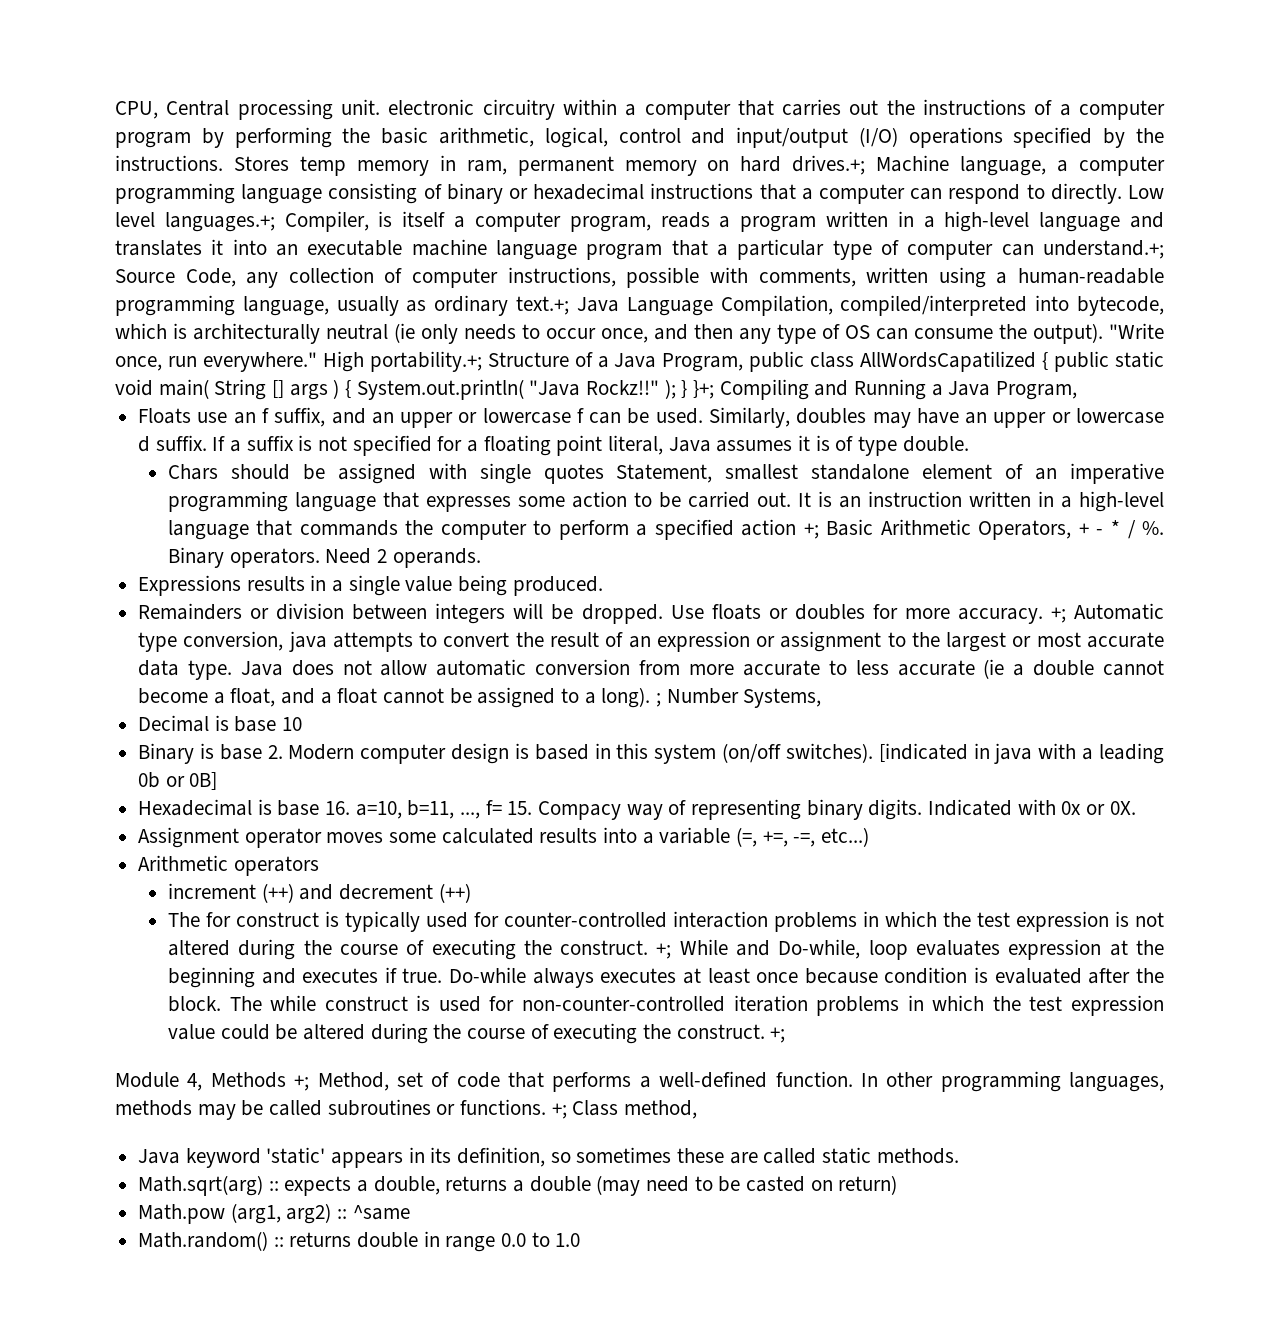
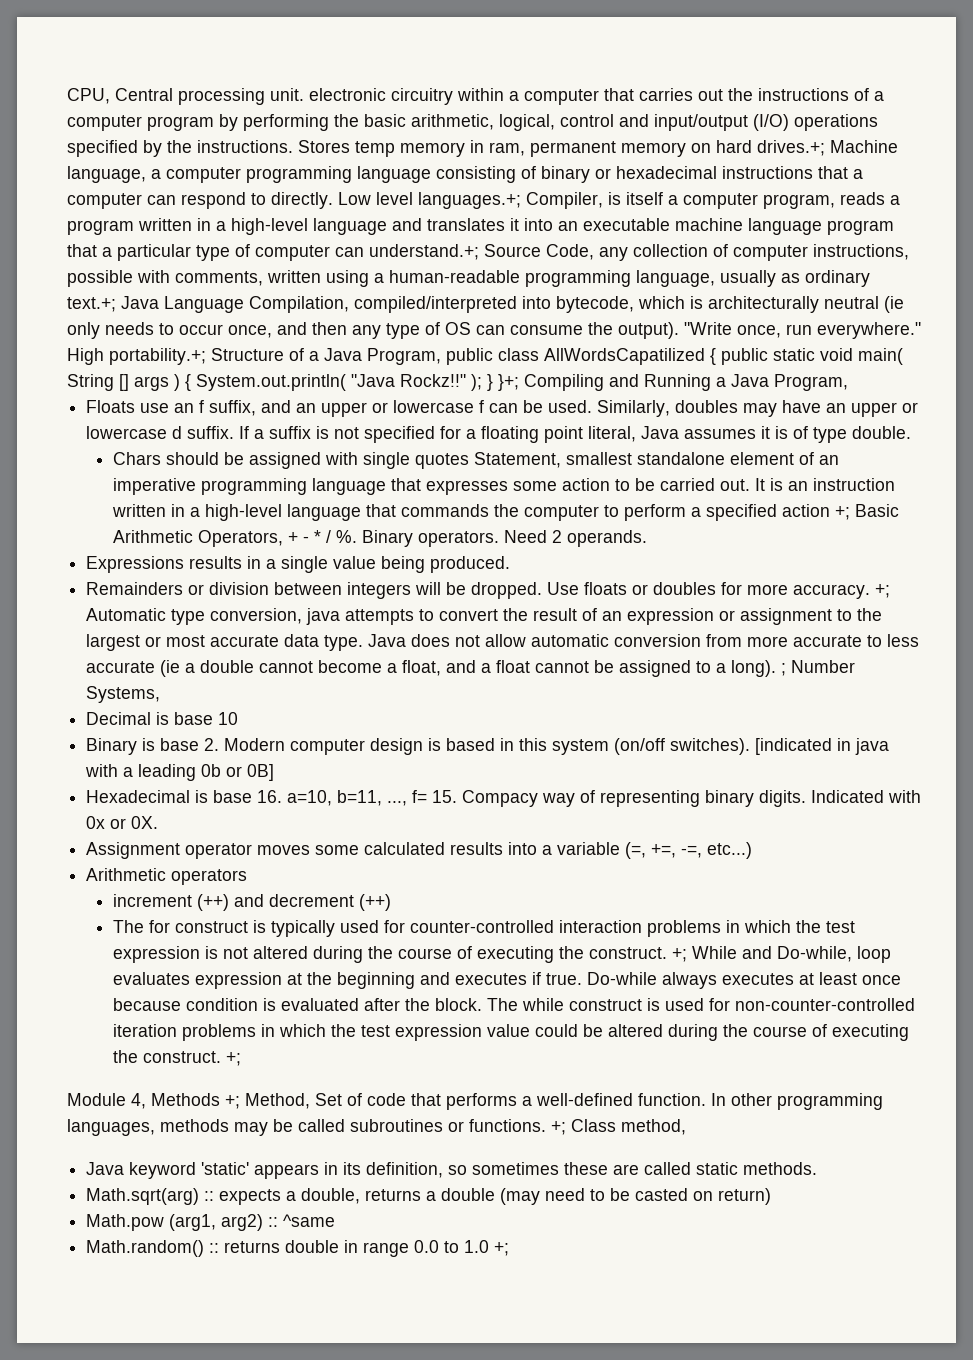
- Module 4, Methods +; Method, set of code that performs a well-defined function.
+ Module 4, Methods +; Method, Set of code that performs a well-defined function.
- Math.random() :: returns double in range 0.0 to 1.0
+ Math.random() :: returns double in range 0.0 to 1.0 +;

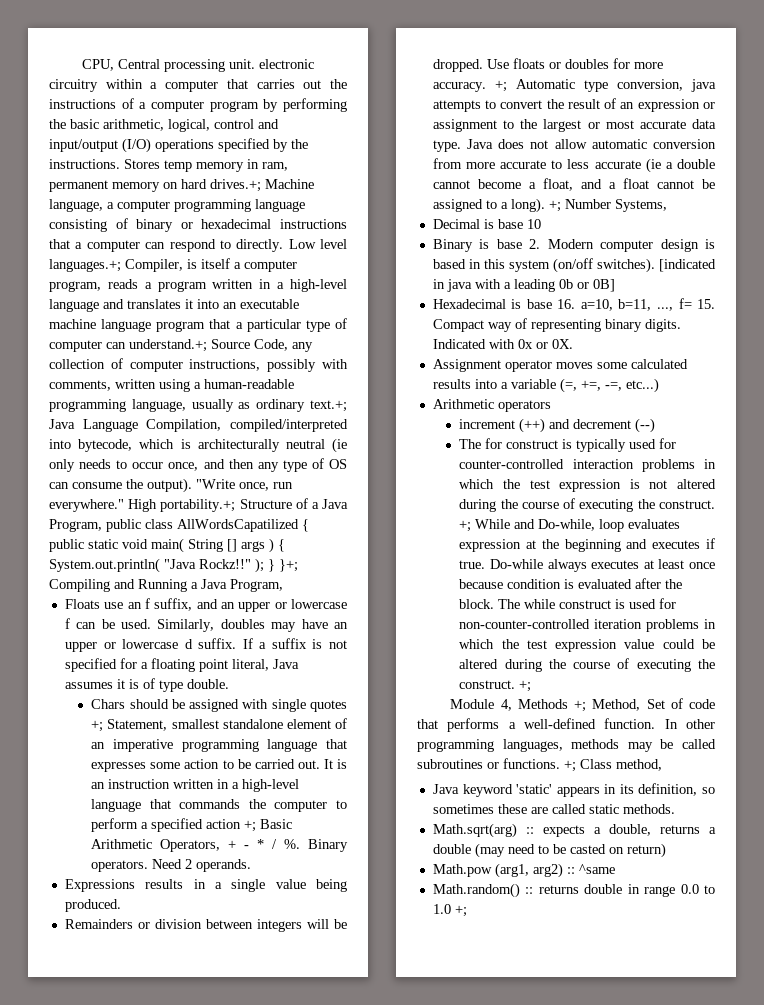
- Source Code, any collection of computer instructions, possible with comments, written using a human-readable programming language, usually as ordinary text.+;
+ Source Code, any collection of computer instructions, possibly with comments, written using a human-readable programming language, usually as ordinary text.+;
- Chars should be assigned with single quotes Statement, smallest standalone element of an imperative programming language that expresses some action to be carried out.
+ Chars should be assigned with single quotes +; Statement, smallest standalone element of an imperative programming language that expresses some action to be carried out.
- Java does not allow automatic conversion from more accurate to less accurate (ie a double cannot become a float, and a float cannot be assigned to a long). ; Number Systems,
+ Java does not allow automatic conversion from more accurate to less accurate (ie a double cannot become a float, and a float cannot be assigned to a long). +; Number Systems,
- Hexadecimal is base 16. a=10, b=11, ..., f= 15. Compacy way of representing binary digits.
+ Hexadecimal is base 16. a=10, b=11, ..., f= 15. Compact way of representing binary digits.
- increment (++) and decrement (++)
+ increment (++) and decrement (--)

